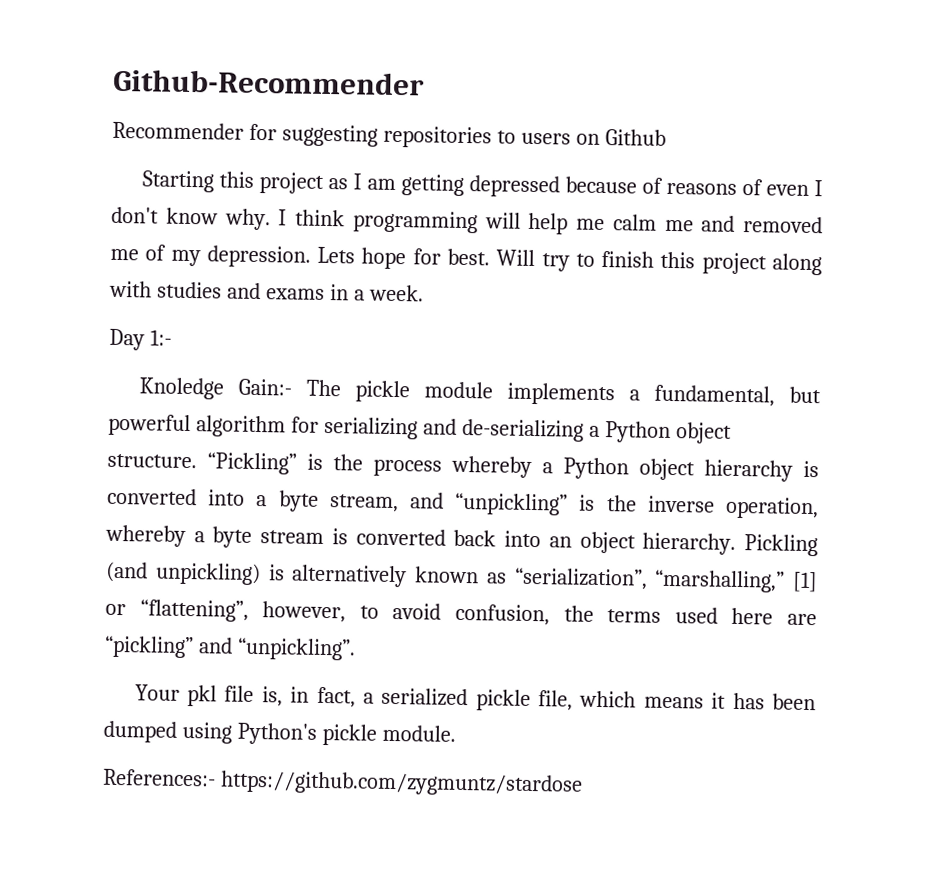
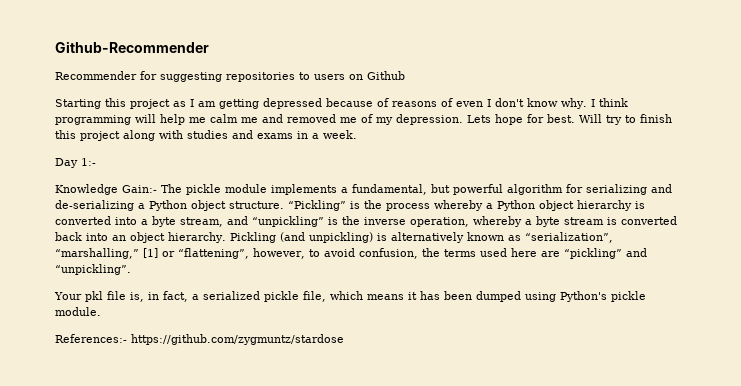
- Knoledge Gain:- The pickle module implements a fundamental, but powerful algorithm for serializing and de-serializing a Python object structure.
+ Knowledge Gain:- The pickle module implements a fundamental, but powerful algorithm for serializing and de-serializing a Python object structure.

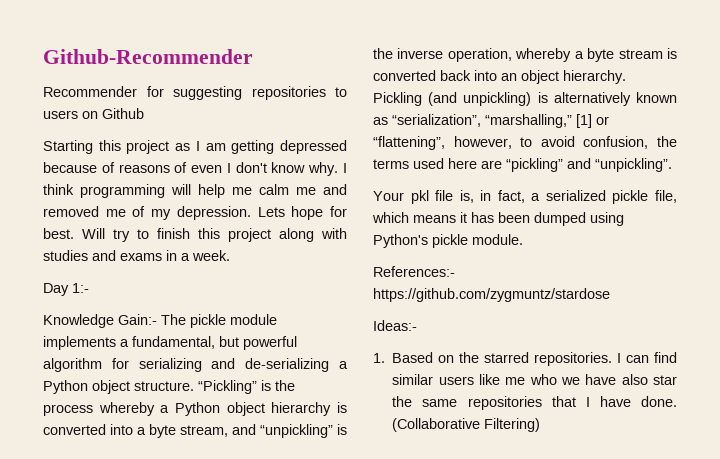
+ Ideas:-
+ 1. Based on the starred repositories. I can find similar users like me who we have also star the same repositories that I have done. (Collaborative Filtering)

